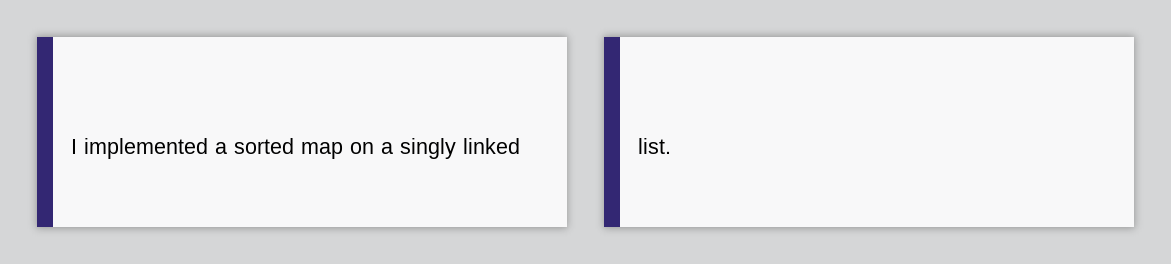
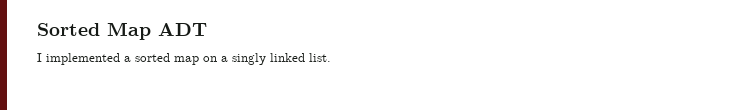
+ Sorted Map ADT

